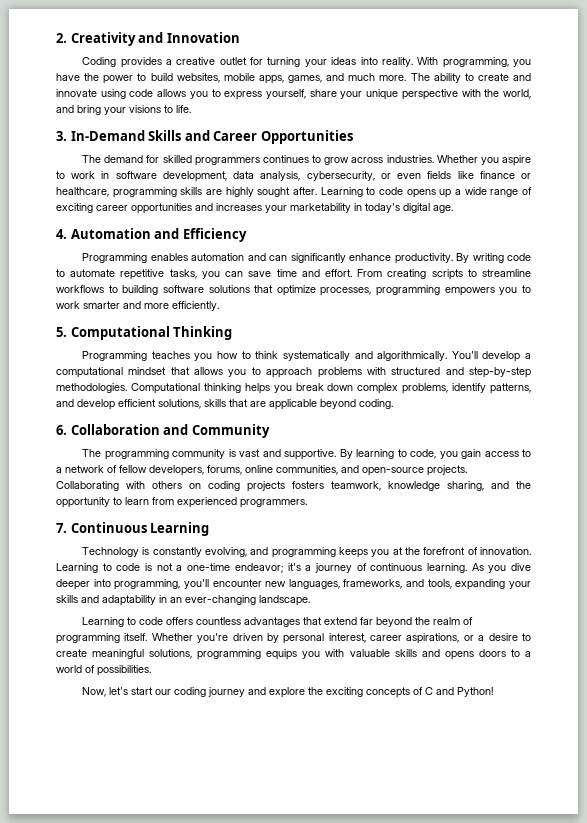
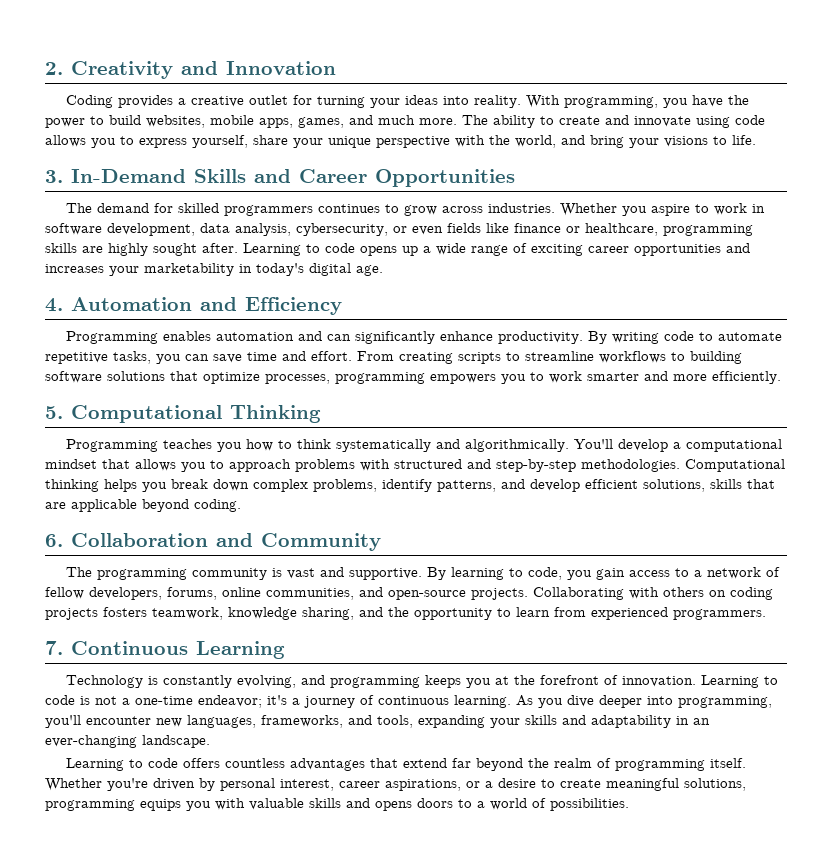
- Now, let's start our coding journey and explore the exciting concepts of C and Python!

